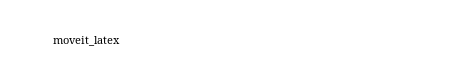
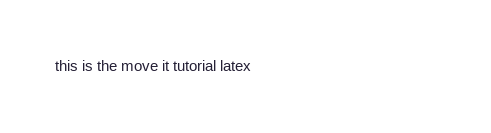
- moveit_latex
+ this is the move it tutorial latex

